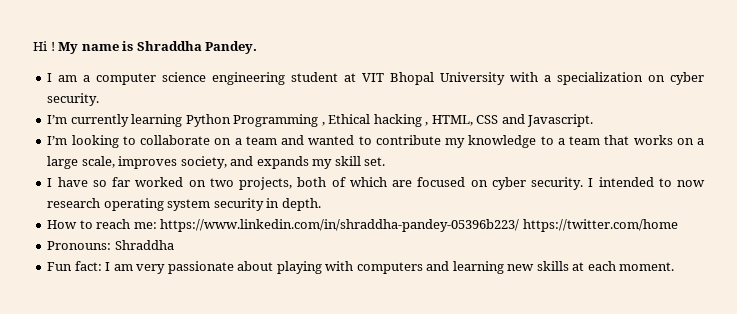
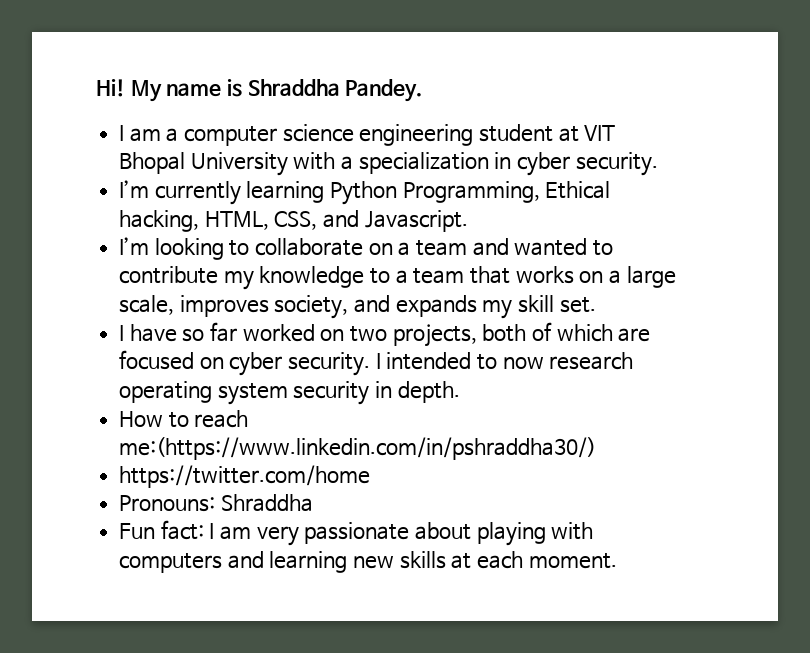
- Hi !
+ Hi!
- I am a computer science engineering student at VIT Bhopal University with a specialization on cyber security.
+ I am a computer science engineering student at VIT Bhopal University with a specialization in cyber security.
- I’m currently learning Python Programming , Ethical hacking , HTML, CSS and Javascript.
+ I’m currently learning Python Programming, Ethical hacking, HTML, CSS, and Javascript.
- How to reach me: https://www.linkedin.com/in/shraddha-pandey-05396b223/ https://twitter.com/home
+ How to reach me:(https://www.linkedin.com/in/pshraddha30/)
+ https://twitter.com/home

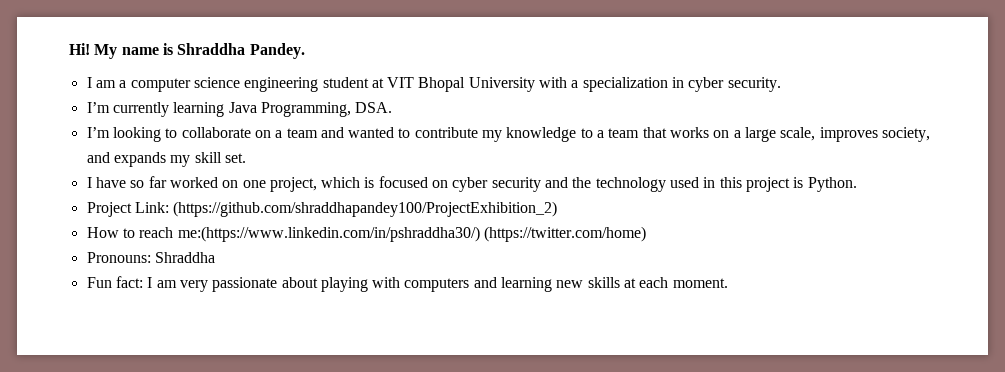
- I’m currently learning Python Programming, Ethical hacking, HTML, CSS, and Javascript.
+ I’m currently learning Java Programming, DSA.
- I have so far worked on two projects, both of which are focused on cyber security. I intended to now research operating system security in depth.
+ I have so far worked on one project, which is focused on cyber security and the technology used in this project is Python.
+ Project Link: (https://github.com/shraddhapandey100/ProjectExhibition_2)
- How to reach me:(https://www.linkedin.com/in/pshraddha30/)
- https://twitter.com/home
+ How to reach me:(https://www.linkedin.com/in/pshraddha30/) (https://twitter.com/home)

